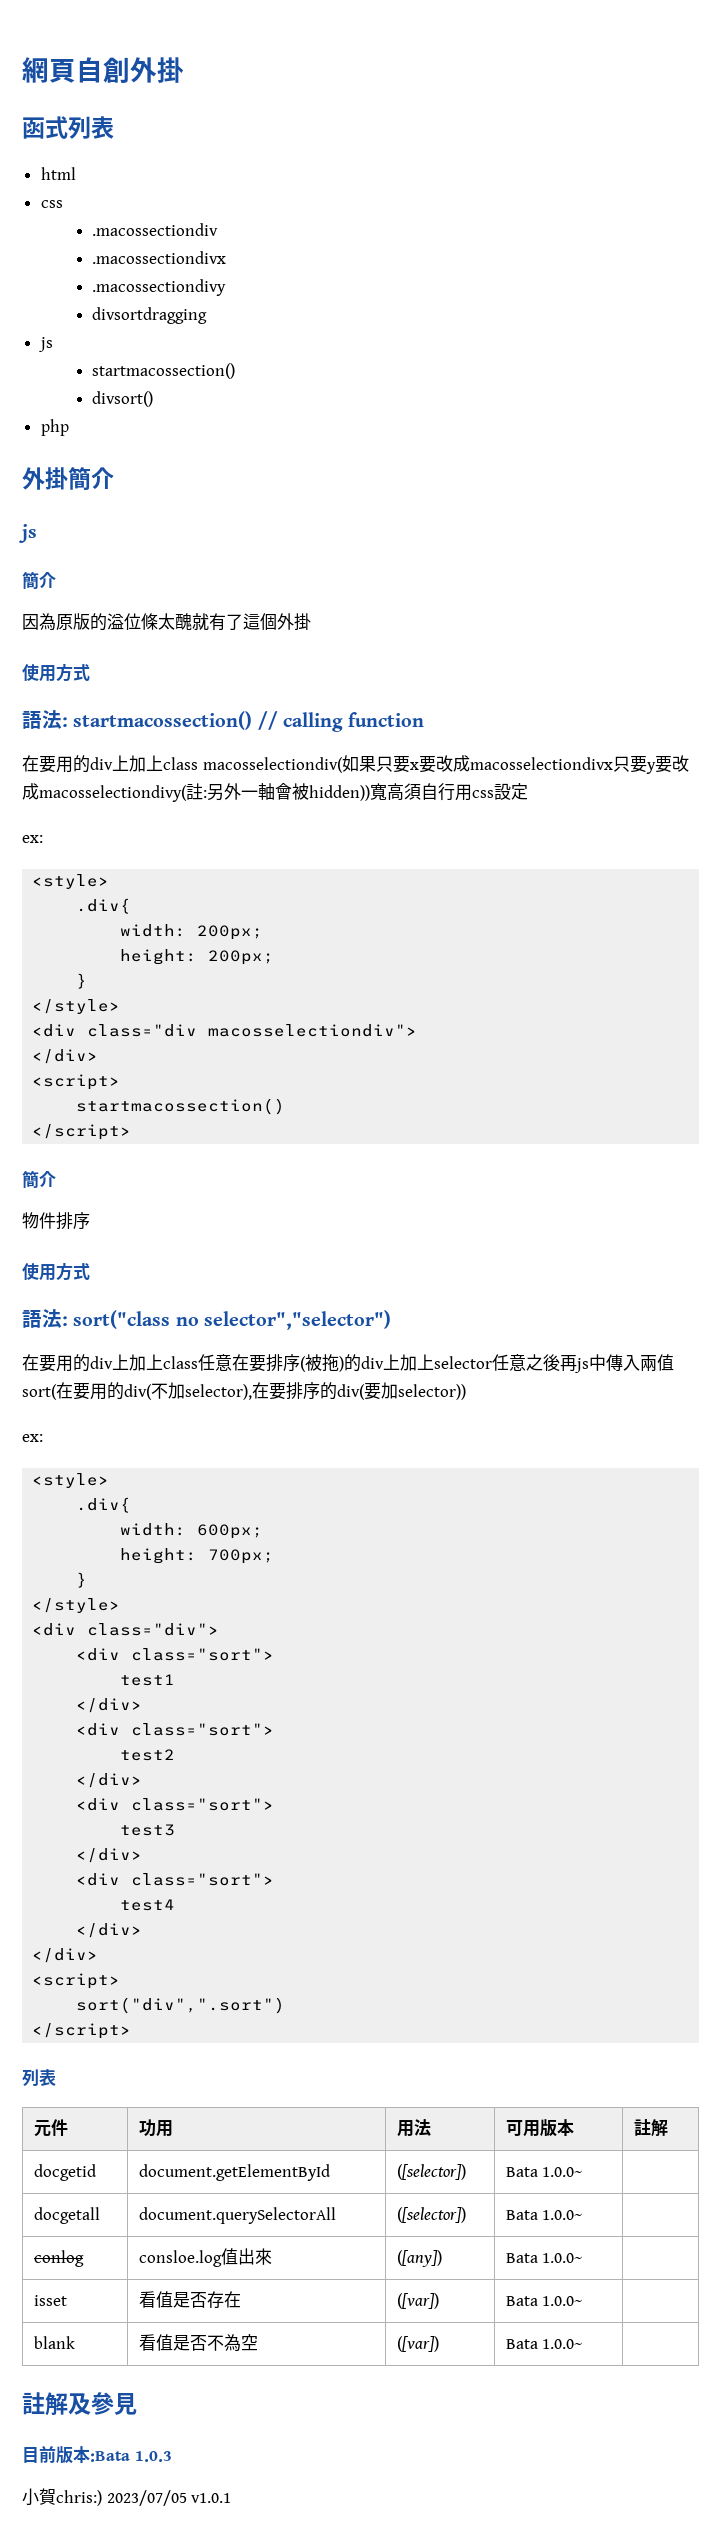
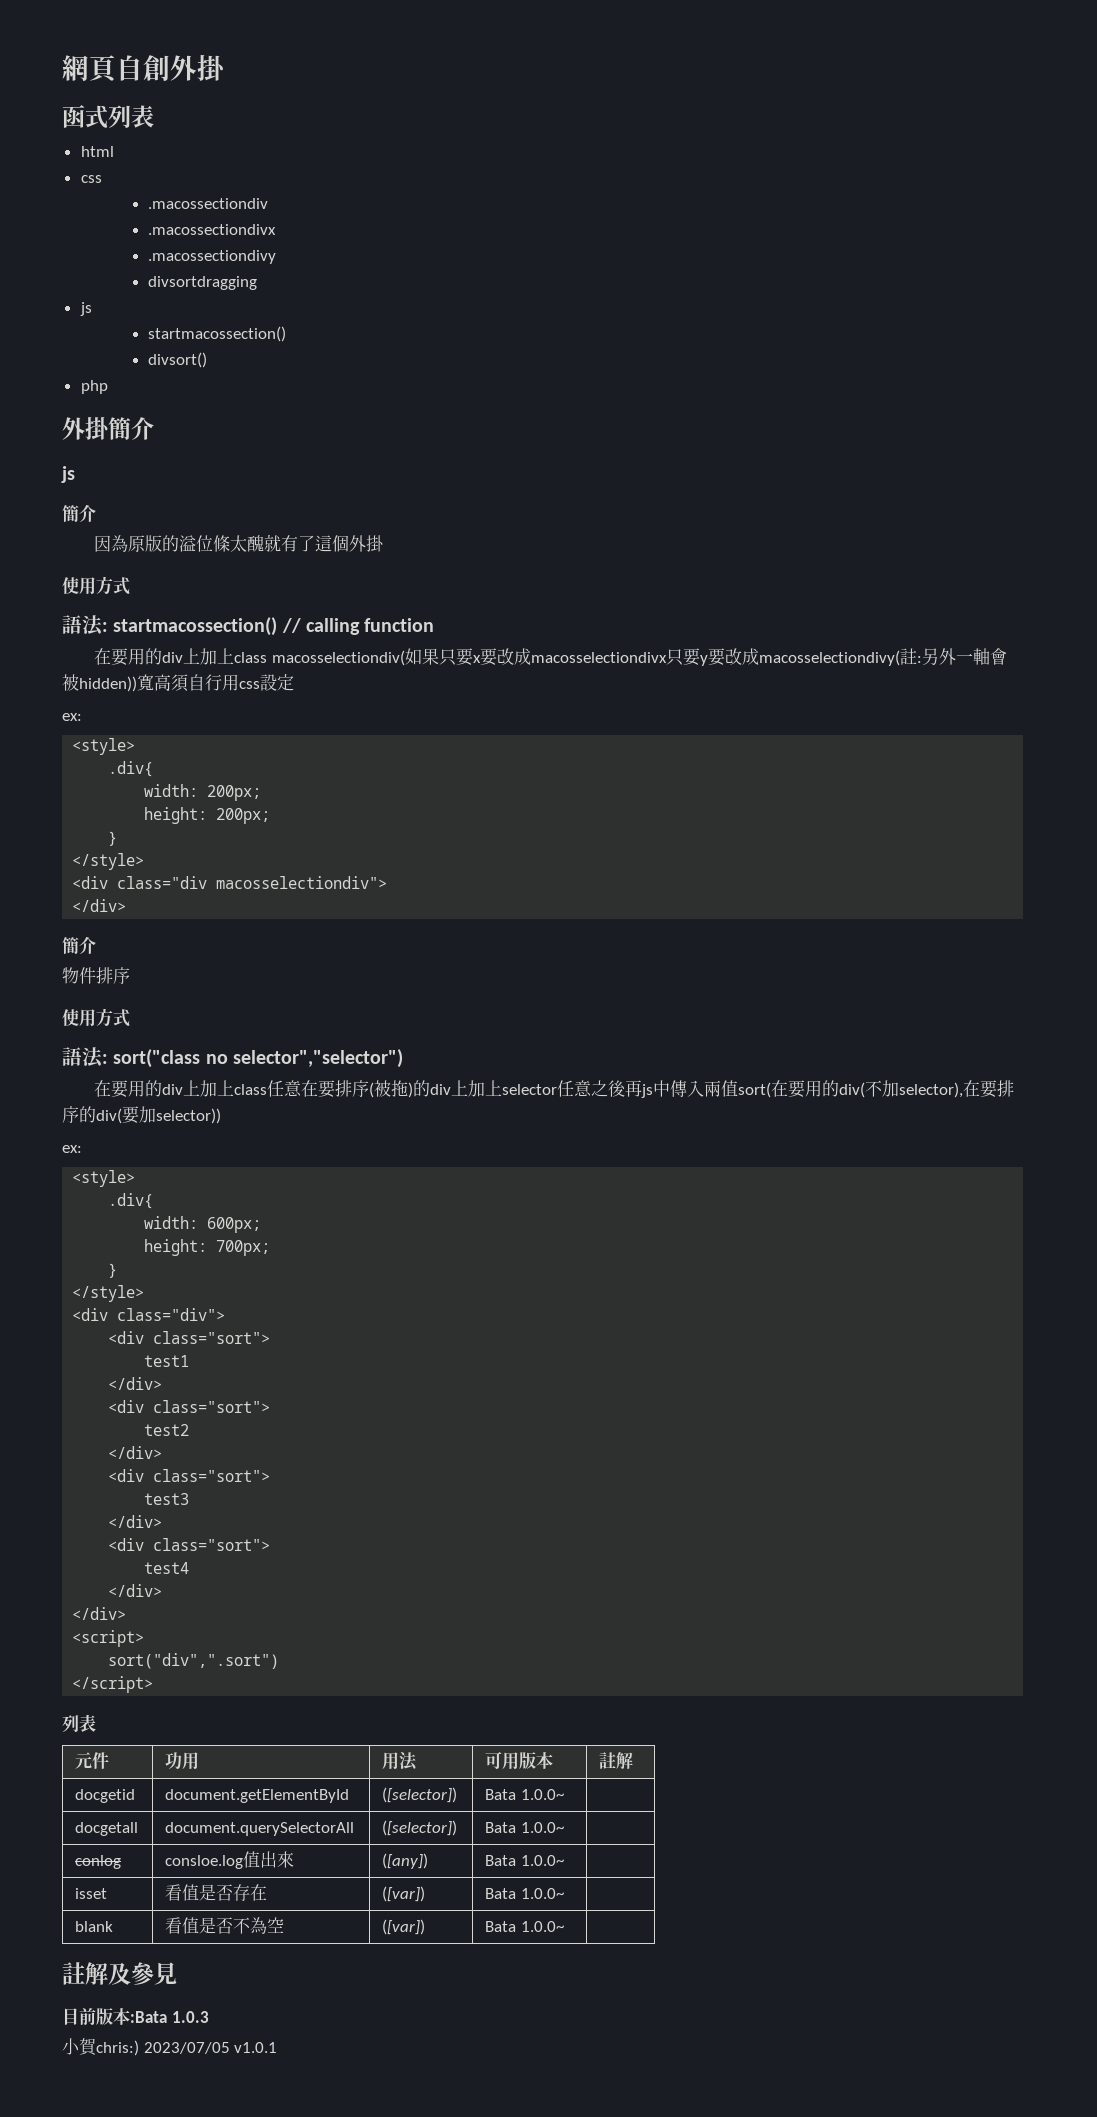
  <div class="div macosselectiondiv">
  </div>
- <script>
- startmacossection()
- </script>

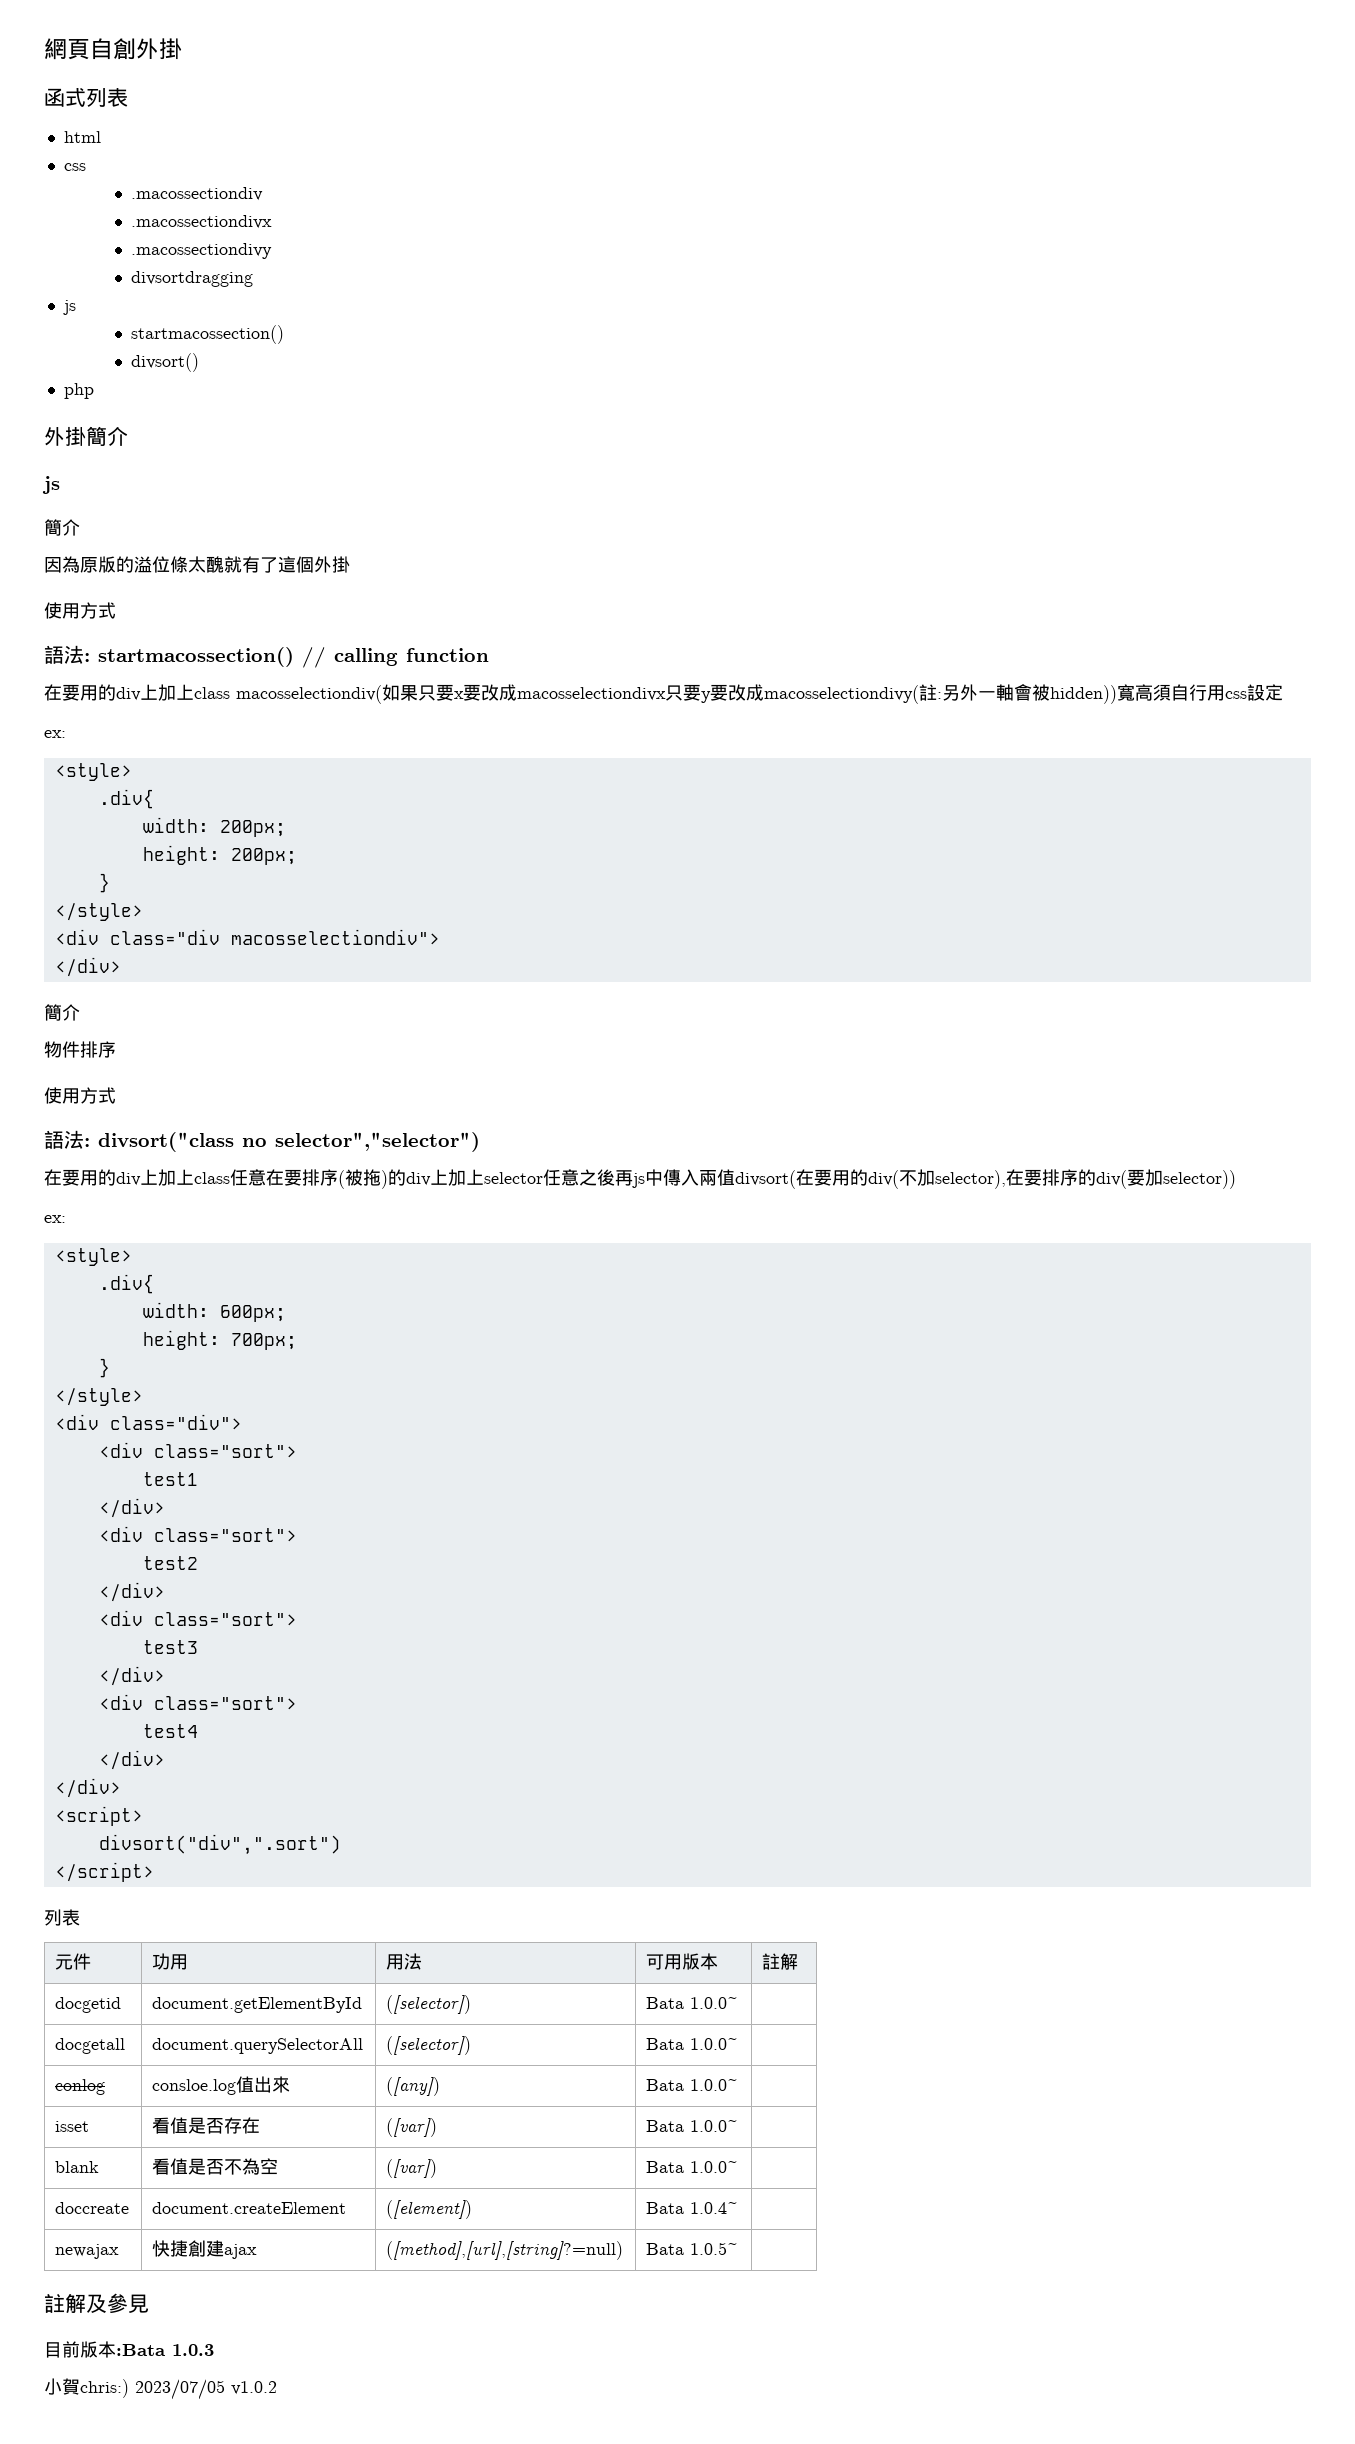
- 語法: sort("class no selector","selector")
+ 語法: divsort("class no selector","selector")
- 在要用的div上加上class任意在要排序(被拖)的div上加上selector任意之後再js中傳入兩值sort(在要用的div(不加selector),在要排序的div(要加selector))
+ 在要用的div上加上class任意在要排序(被拖)的div上加上selector任意之後再js中傳入兩值divsort(在要用的div(不加selector),在要排序的div(要加selector))
- sort("div",".sort")
+ divsort("div",".sort")
+ doccreate | document.createElement | ([element]) | Bata 1.0.4~ |
+ newajax | 快捷創建ajax | ([method],[url],[string]?=null) | Bata 1.0.5~ |
- 小賀chris:) 2023/07/05 v1.0.1
+ 小賀chris:) 2023/07/05 v1.0.2

